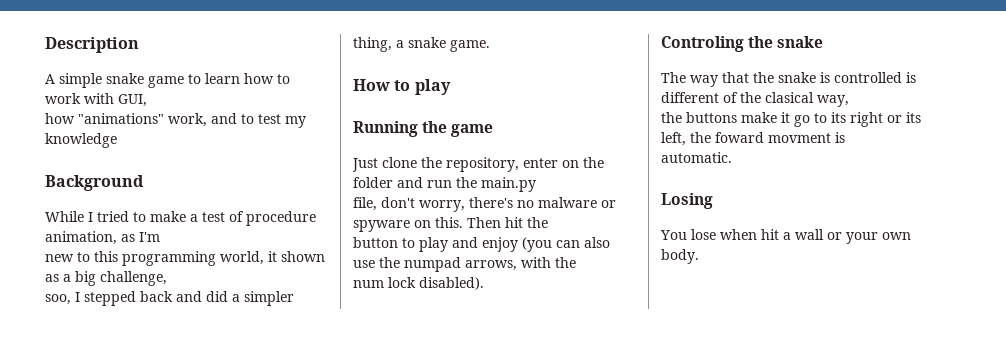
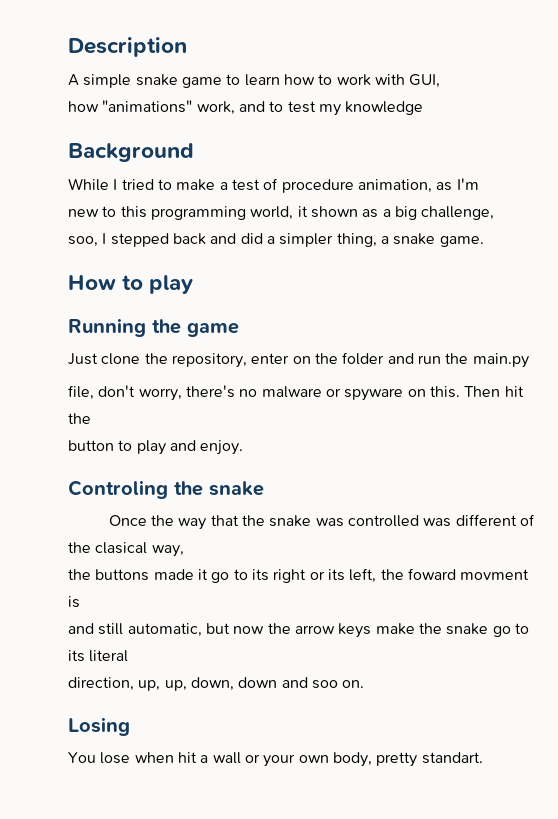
- button to play and enjoy (you can also use the numpad arrows, with the
- num lock disabled).
+ button to play and enjoy.
- The way that the snake is controlled is different of the clasical way,
+ Once the way that the snake was controlled was different of the clasical way,
- the buttons make it go to its right or its left, the foward movment is
+ the buttons made it go to its right or its left, the foward movment is
- automatic.
+ and still automatic, but now the arrow keys make the snake go to its literal
+ direction, up, up, down, down and soo on.
- You lose when hit a wall or your own body.
+ You lose when hit a wall or your own body, pretty standart.

